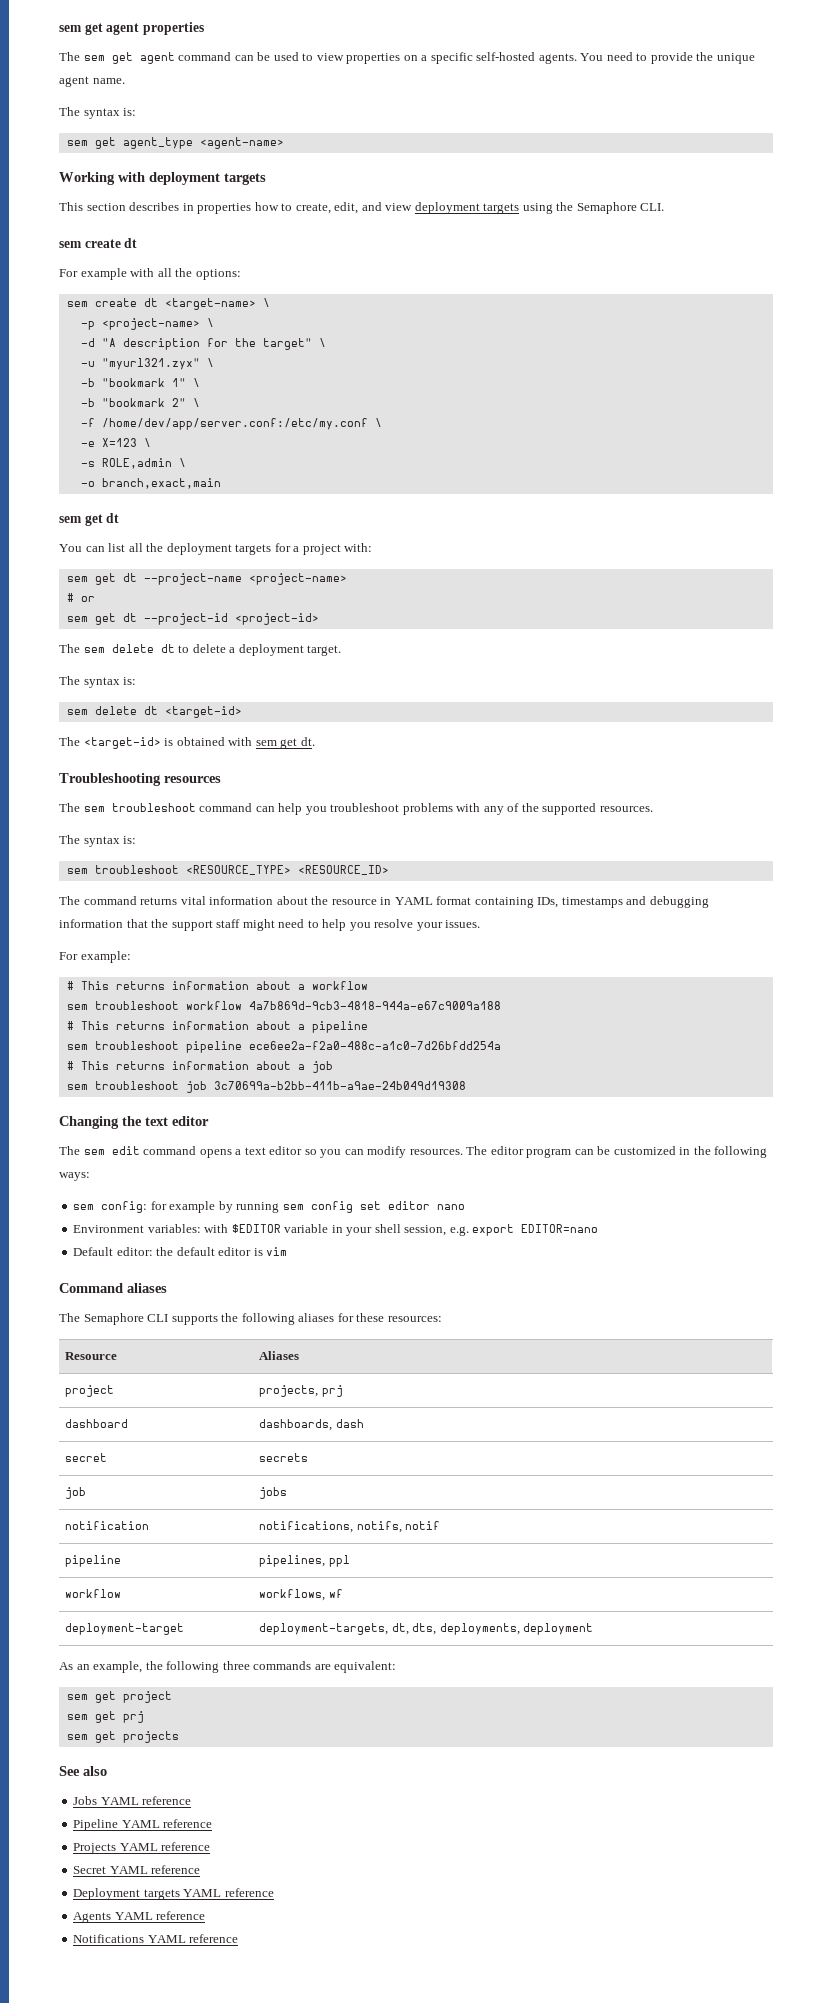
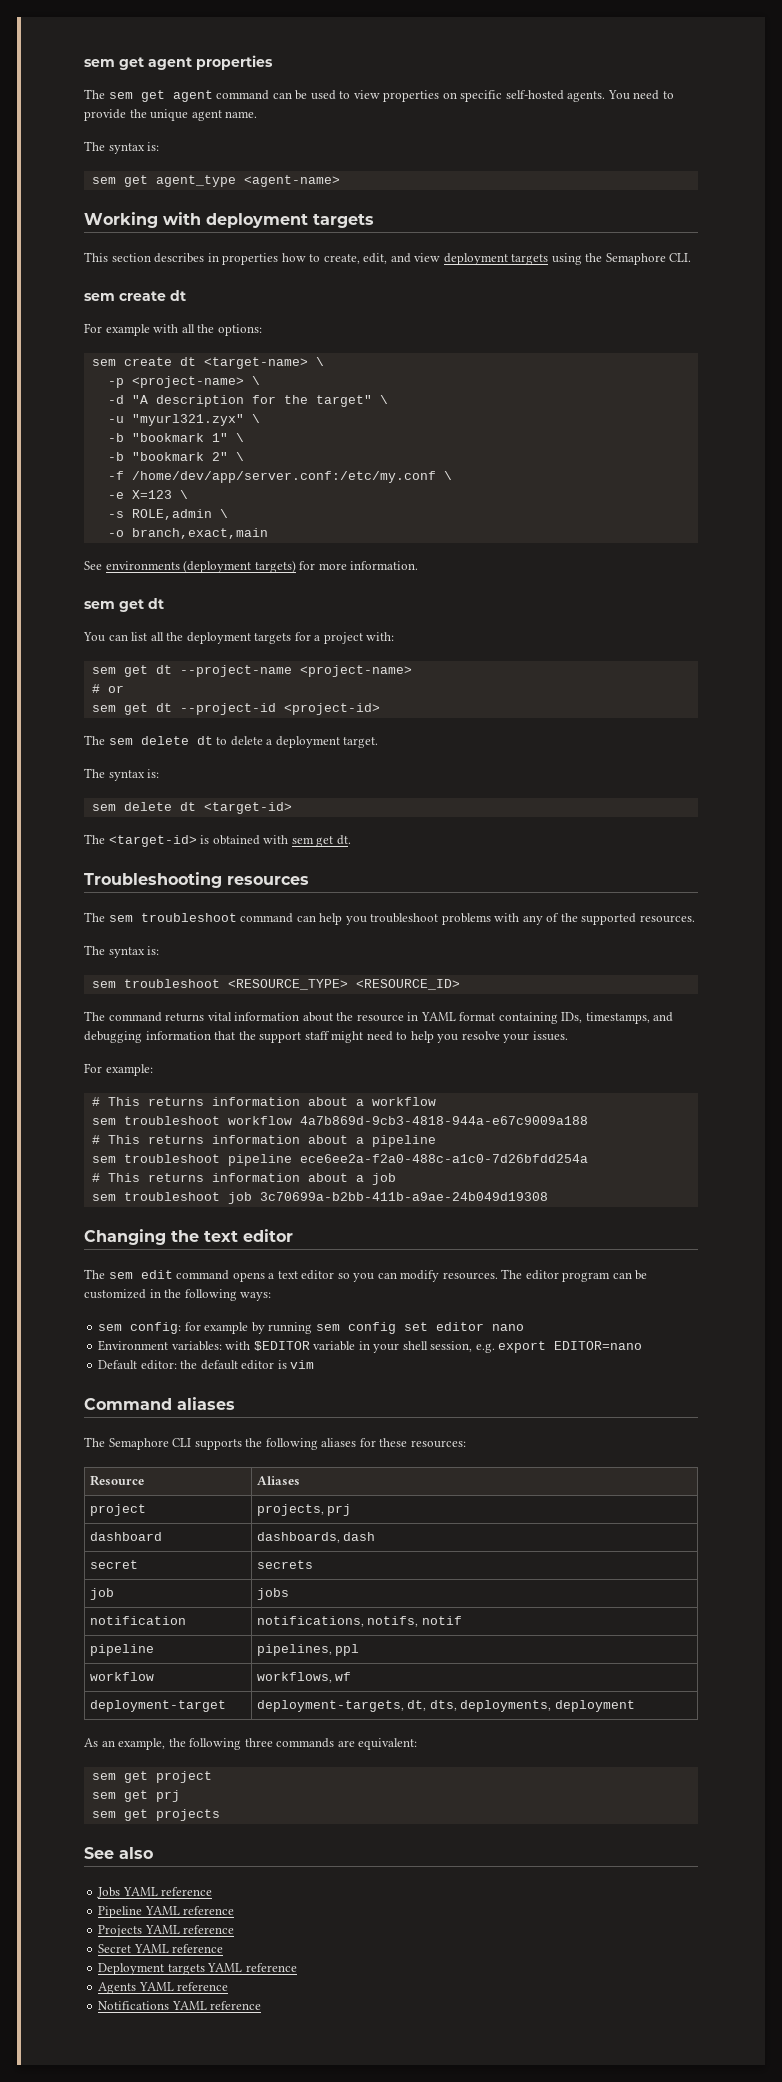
- The sem get agent command can be used to view properties on a specific self-hosted agents.
+ The sem get agent command can be used to view properties on specific self-hosted agents.
+ See environments (deployment targets) for more information.
- The command returns vital information about the resource in YAML format containing IDs, timestamps and debugging information that the support staff might need to help you resolve your issues.
+ The command returns vital information about the resource in YAML format containing IDs, timestamps, and debugging information that the support staff might need to help you resolve your issues.

